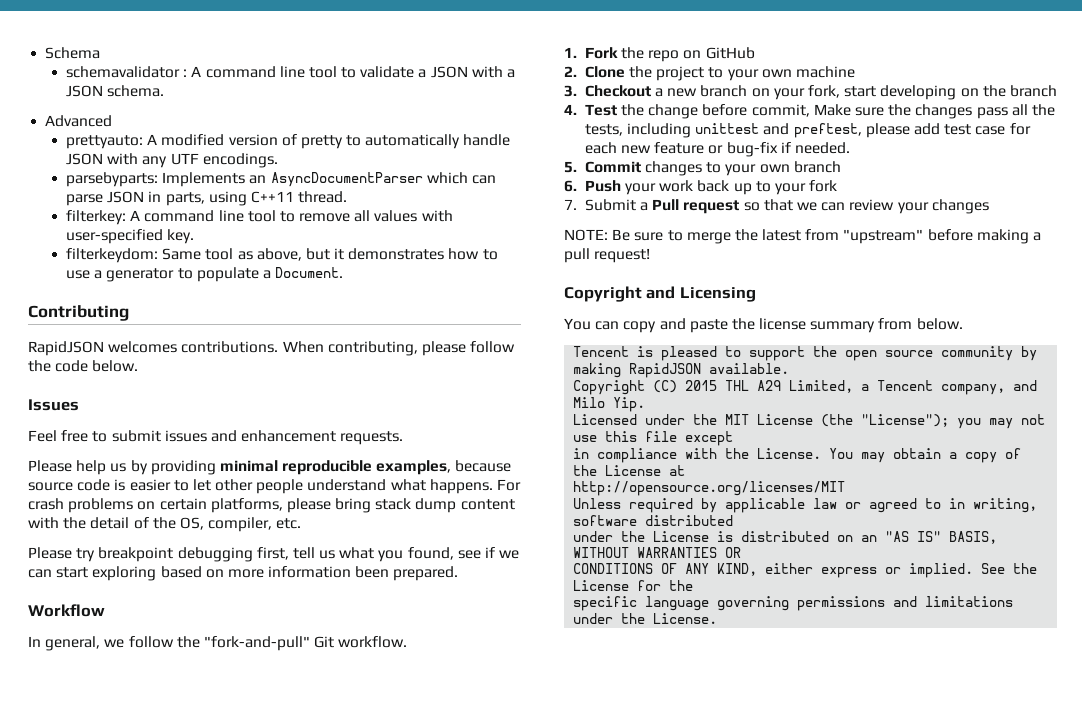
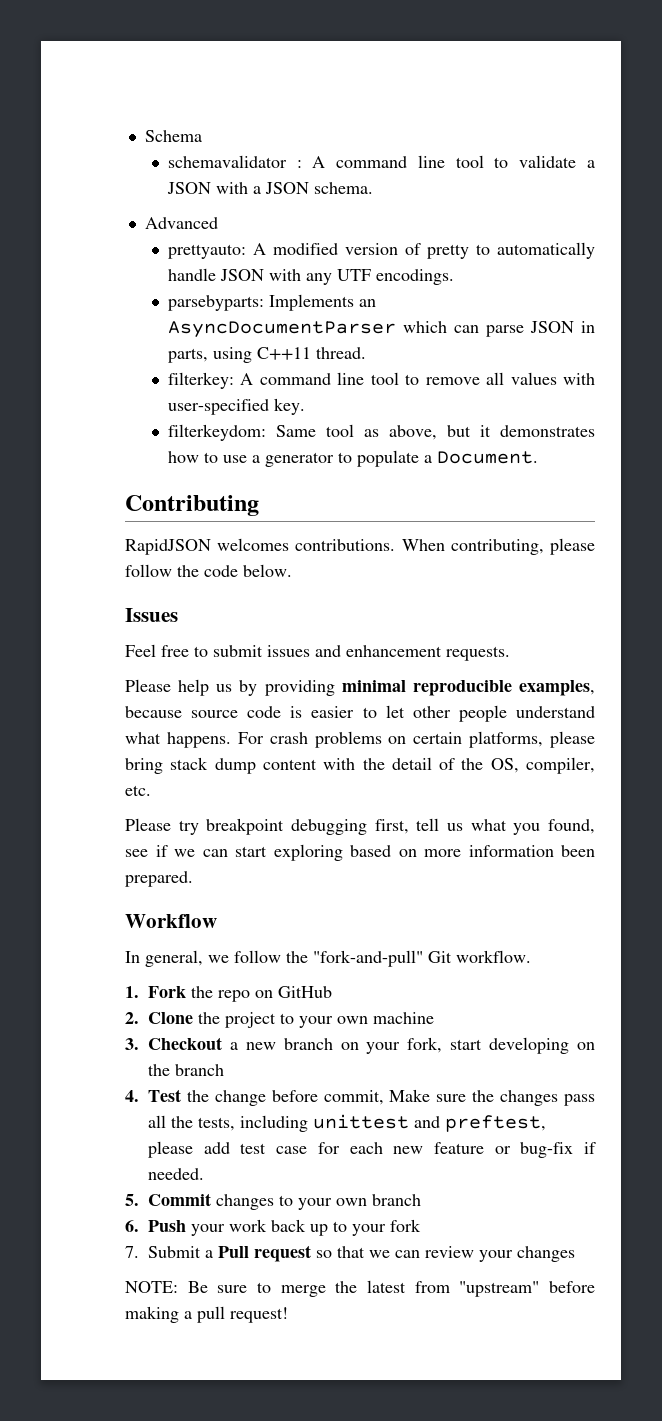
- Copyright and Licensing
- You can copy and paste the license summary from below.
- Tencent is pleased to support the open source community by making RapidJSON available.
- Copyright (C) 2015 THL A29 Limited, a Tencent company, and Milo Yip.
- Licensed under the MIT License (the "License"); you may not use this file except
- in compliance with the License. You may obtain a copy of the License at
- http://opensource.org/licenses/MIT
- Unless required by applicable law or agreed to in writing, software distributed
- under the License is distributed on an "AS IS" BASIS, WITHOUT WARRANTIES OR
- CONDITIONS OF ANY KIND, either express or implied. See the License for the
- specific language governing permissions and limitations under the License.

